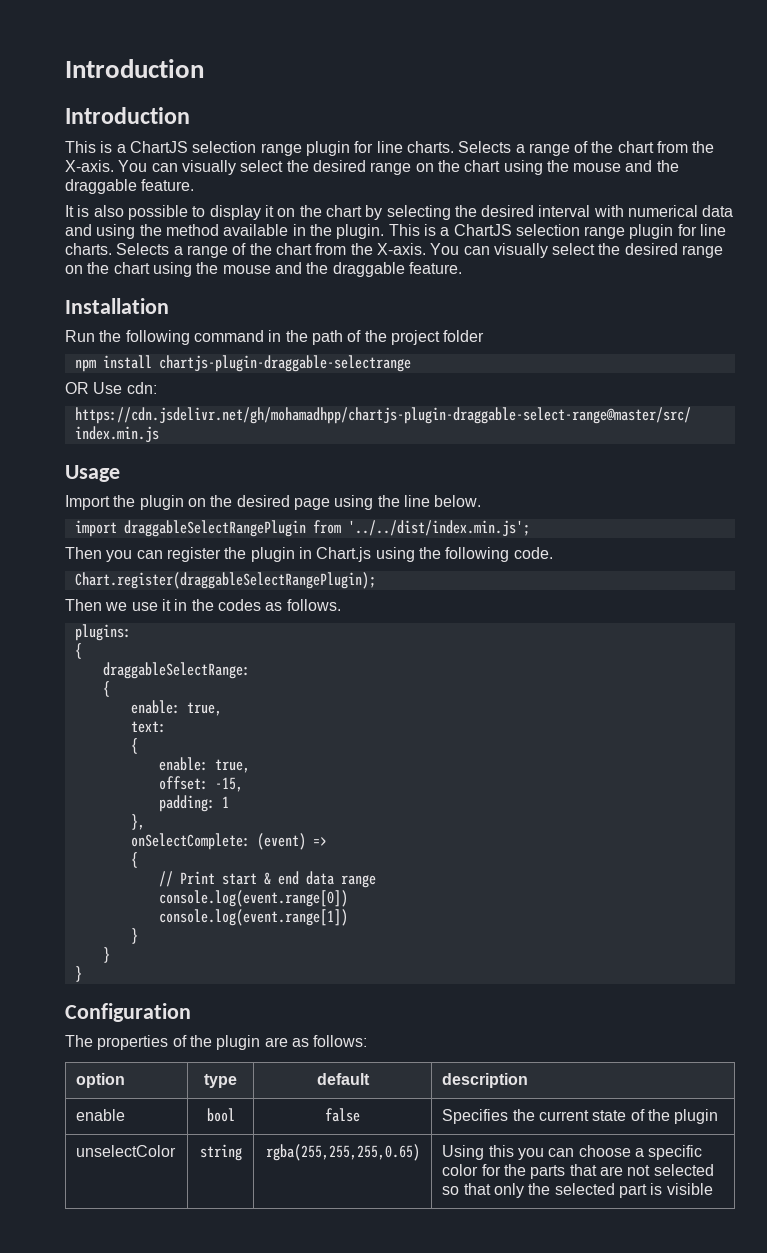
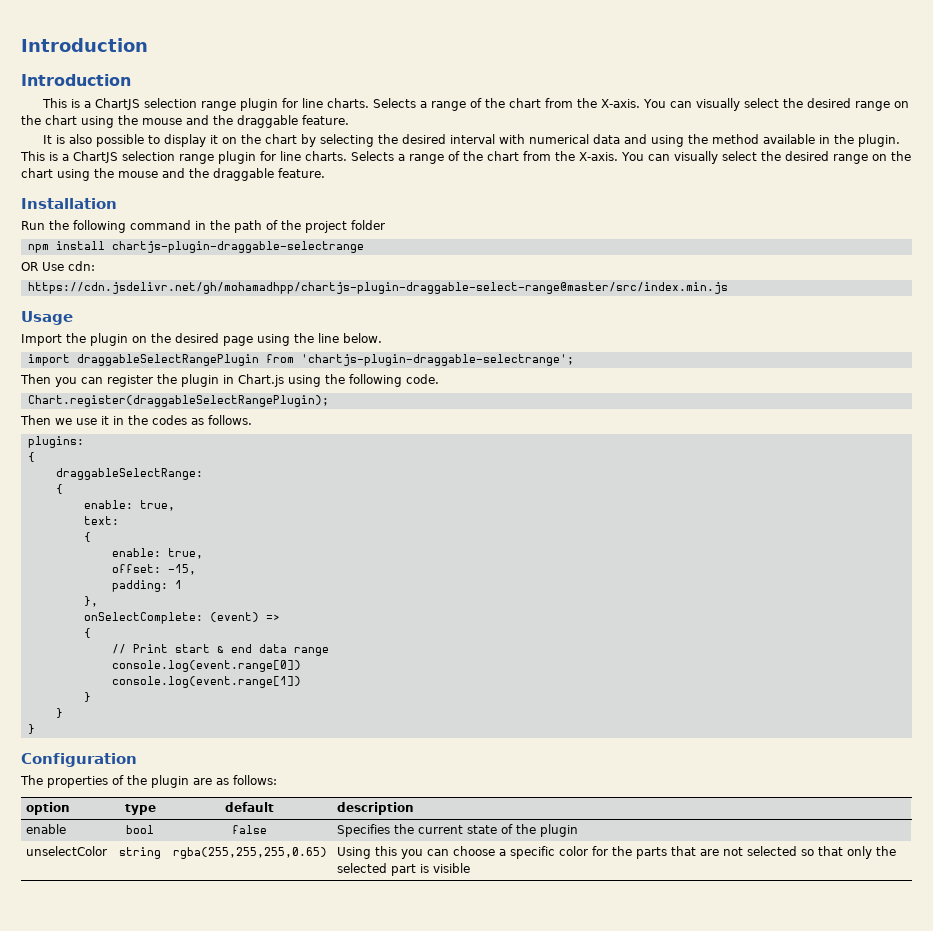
- import draggableSelectRangePlugin from '../../dist/index.min.js';
+ import draggableSelectRangePlugin from 'chartjs-plugin-draggable-selectrange';

